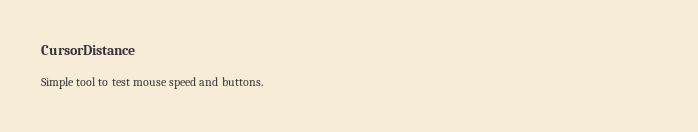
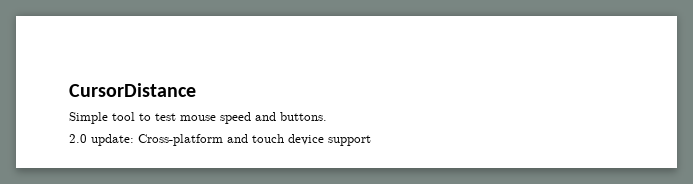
+ 2.0 update: Cross-platform and touch device support

